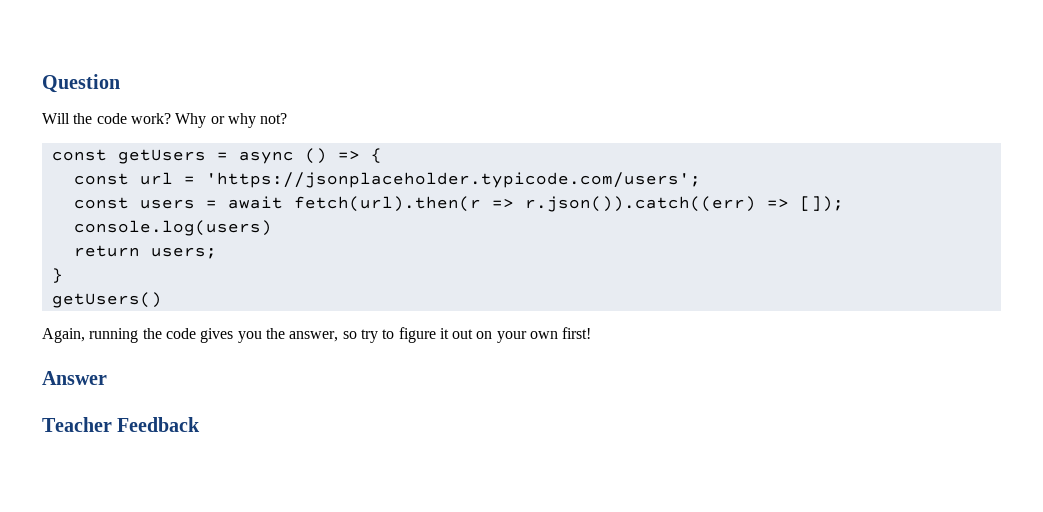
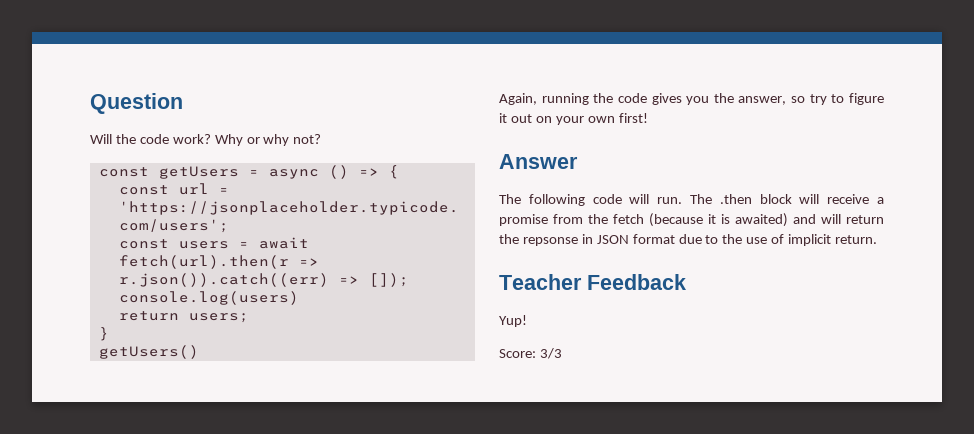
+ The following code will run. The .then block will receive a promise from the fetch (because it is awaited) and will return the repsonse in JSON format due to the use of implicit return.
+ Yup!
+ Score: 3/3

